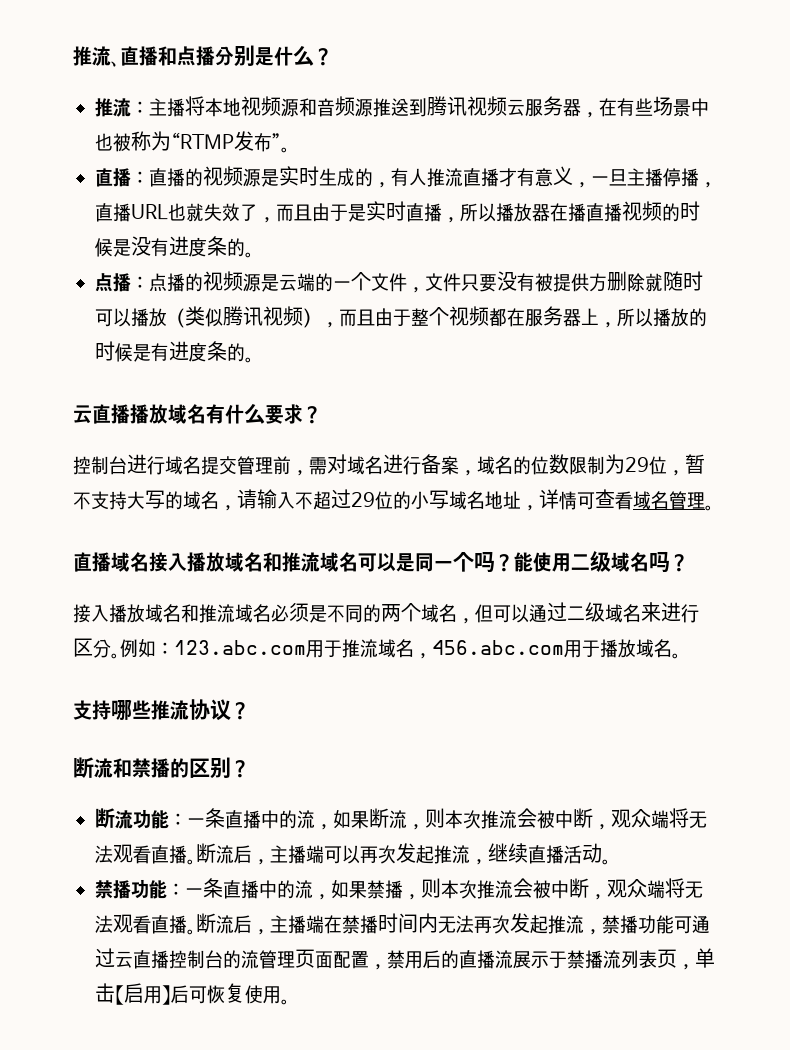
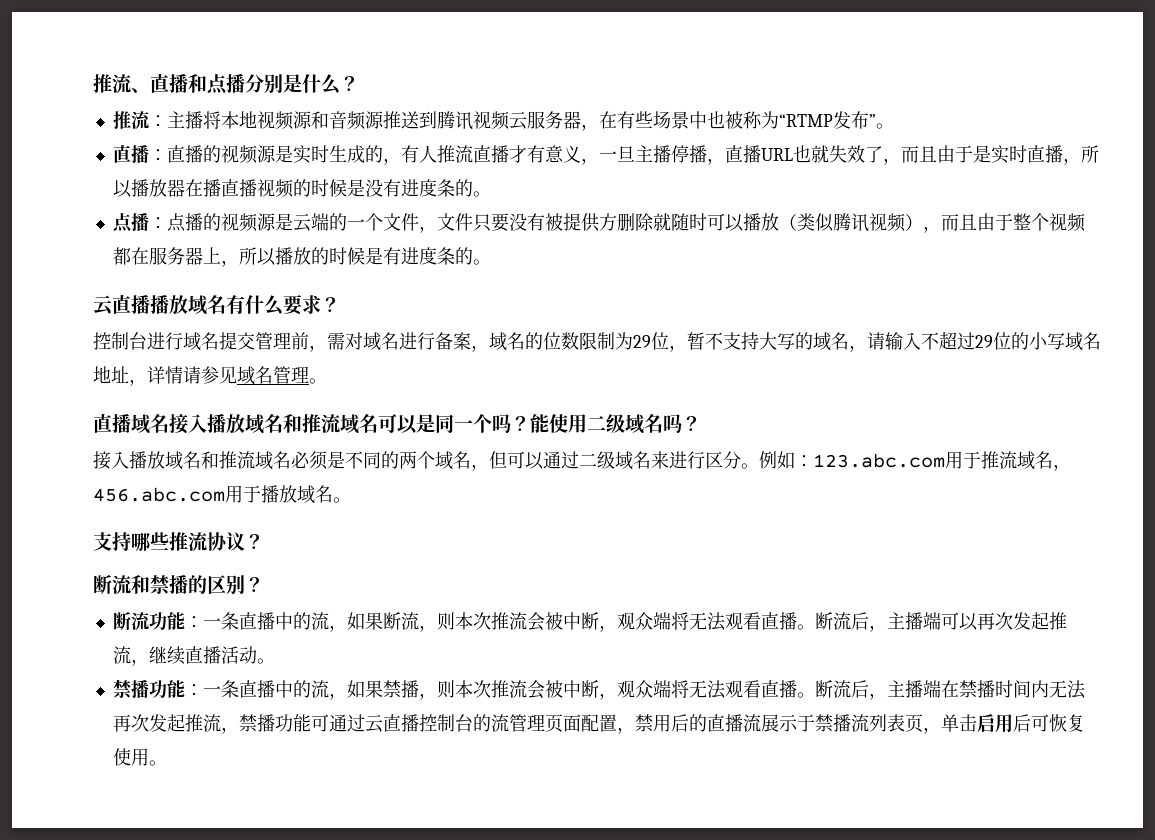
- 控制台进行域名提交管理前，需对域名进行备案，域名的位数限制为29位，暂不支持大写的域名，请输入不超过29位的小写域名地址，详情可查看域名管理。
+ 控制台进行域名提交管理前，需对域名进行备案，域名的位数限制为29位，暂不支持大写的域名，请输入不超过29位的小写域名地址，详情请参见域名管理。
- 断流后，主播端在禁播时间内无法再次发起推流，禁播功能可通过云直播控制台的流管理页面配置，禁用后的直播流展示于禁播流列表页，单击【启用】后可恢复使用。
+ 断流后，主播端在禁播时间内无法再次发起推流，禁播功能可通过云直播控制台的流管理页面配置，禁用后的直播流展示于禁播流列表页，单击启用后可恢复使用。

